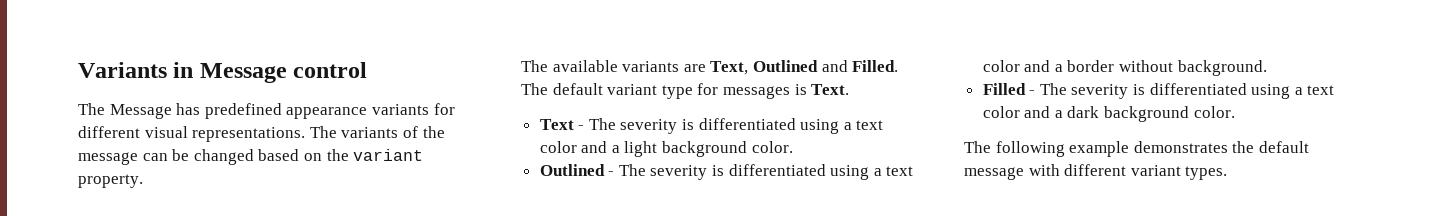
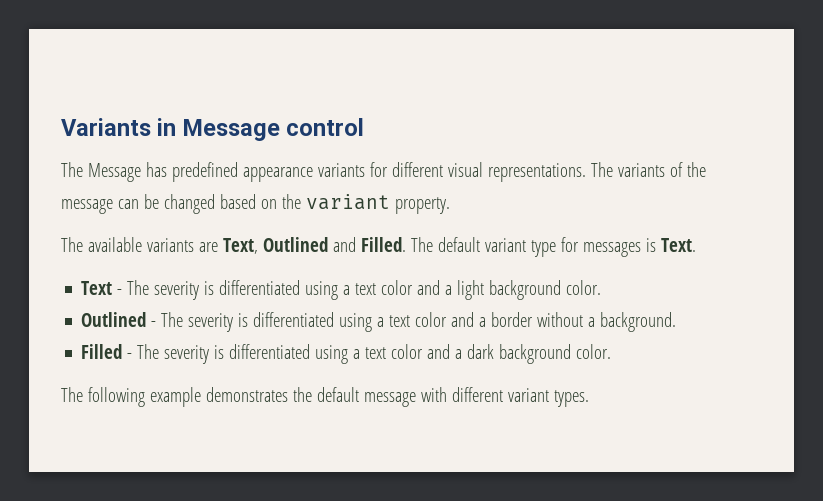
- Outlined - The severity is differentiated using a text color and a border without background.
+ Outlined - The severity is differentiated using a text color and a border without a background.

